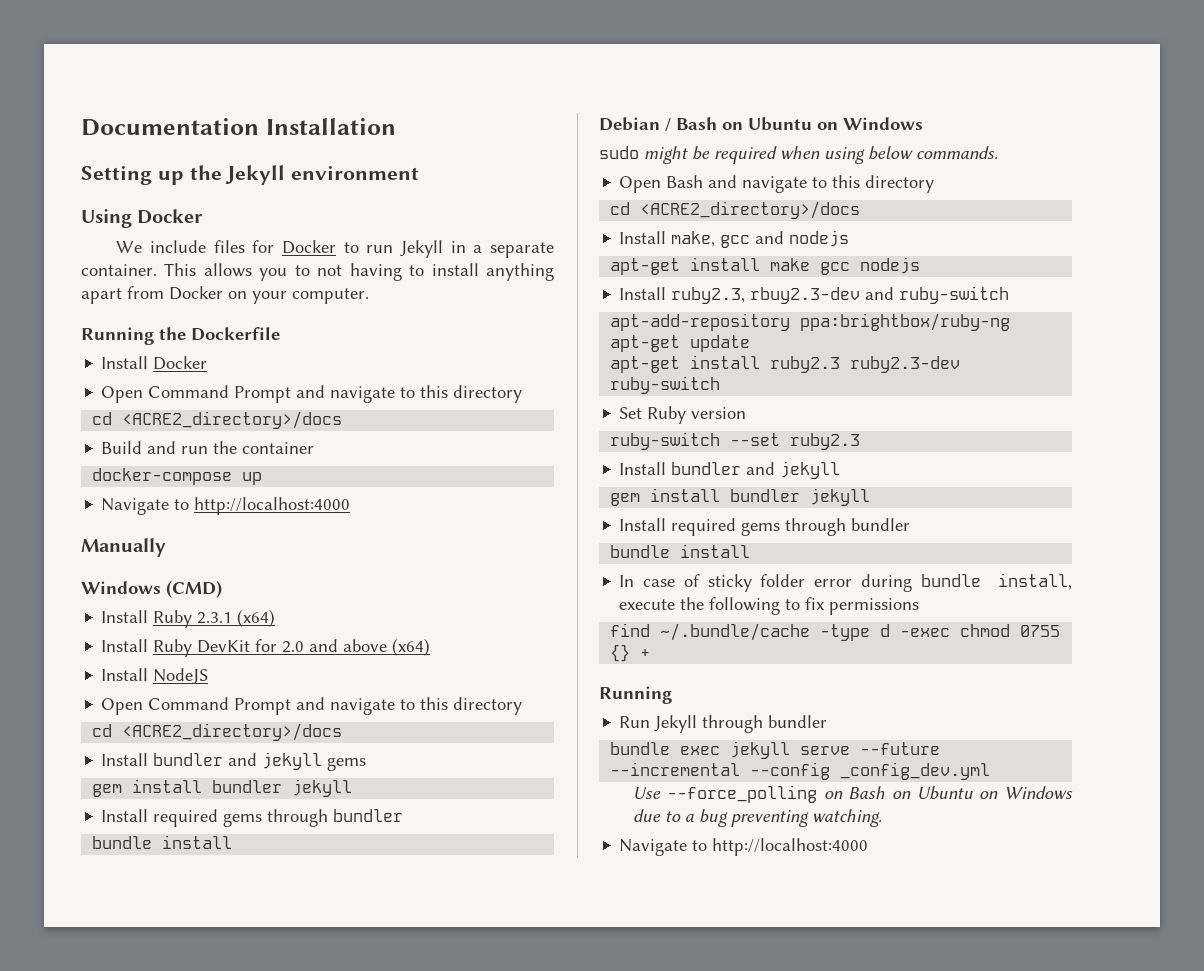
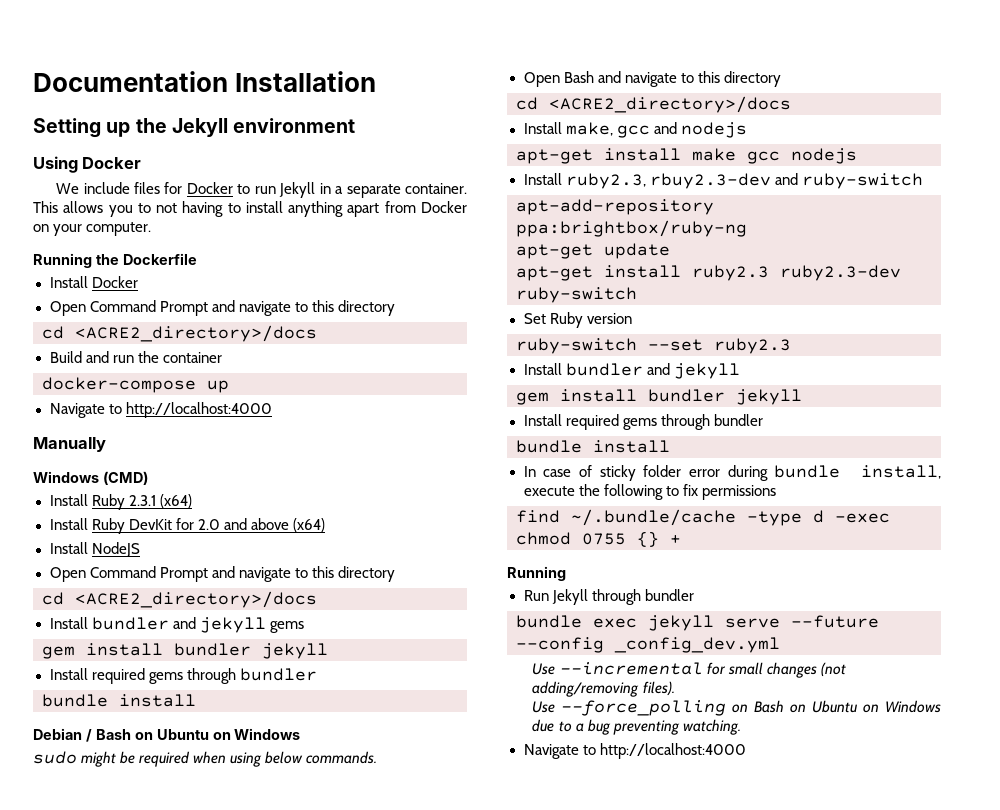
- bundle exec jekyll serve --future --incremental --config _config_dev.yml
+ bundle exec jekyll serve --future --config _config_dev.yml
+ Use --incremental for small changes (not adding/removing files).

